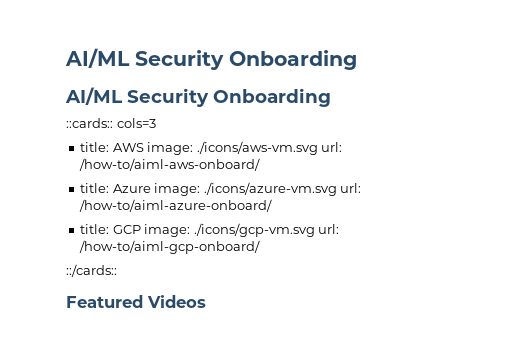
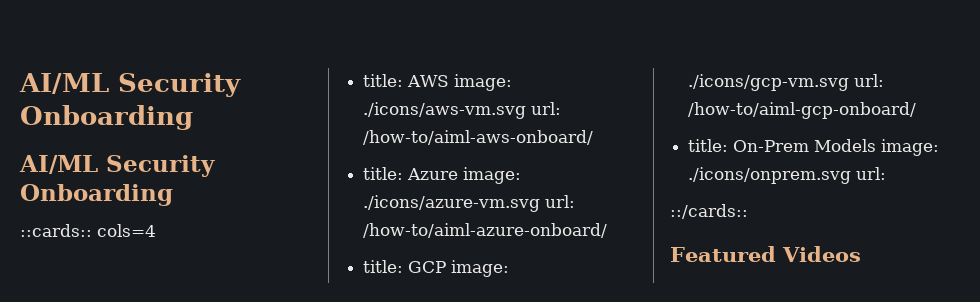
- ::cards:: cols=3
+ ::cards:: cols=4
+ title: On-Prem Models image: ./icons/onprem.svg url:

